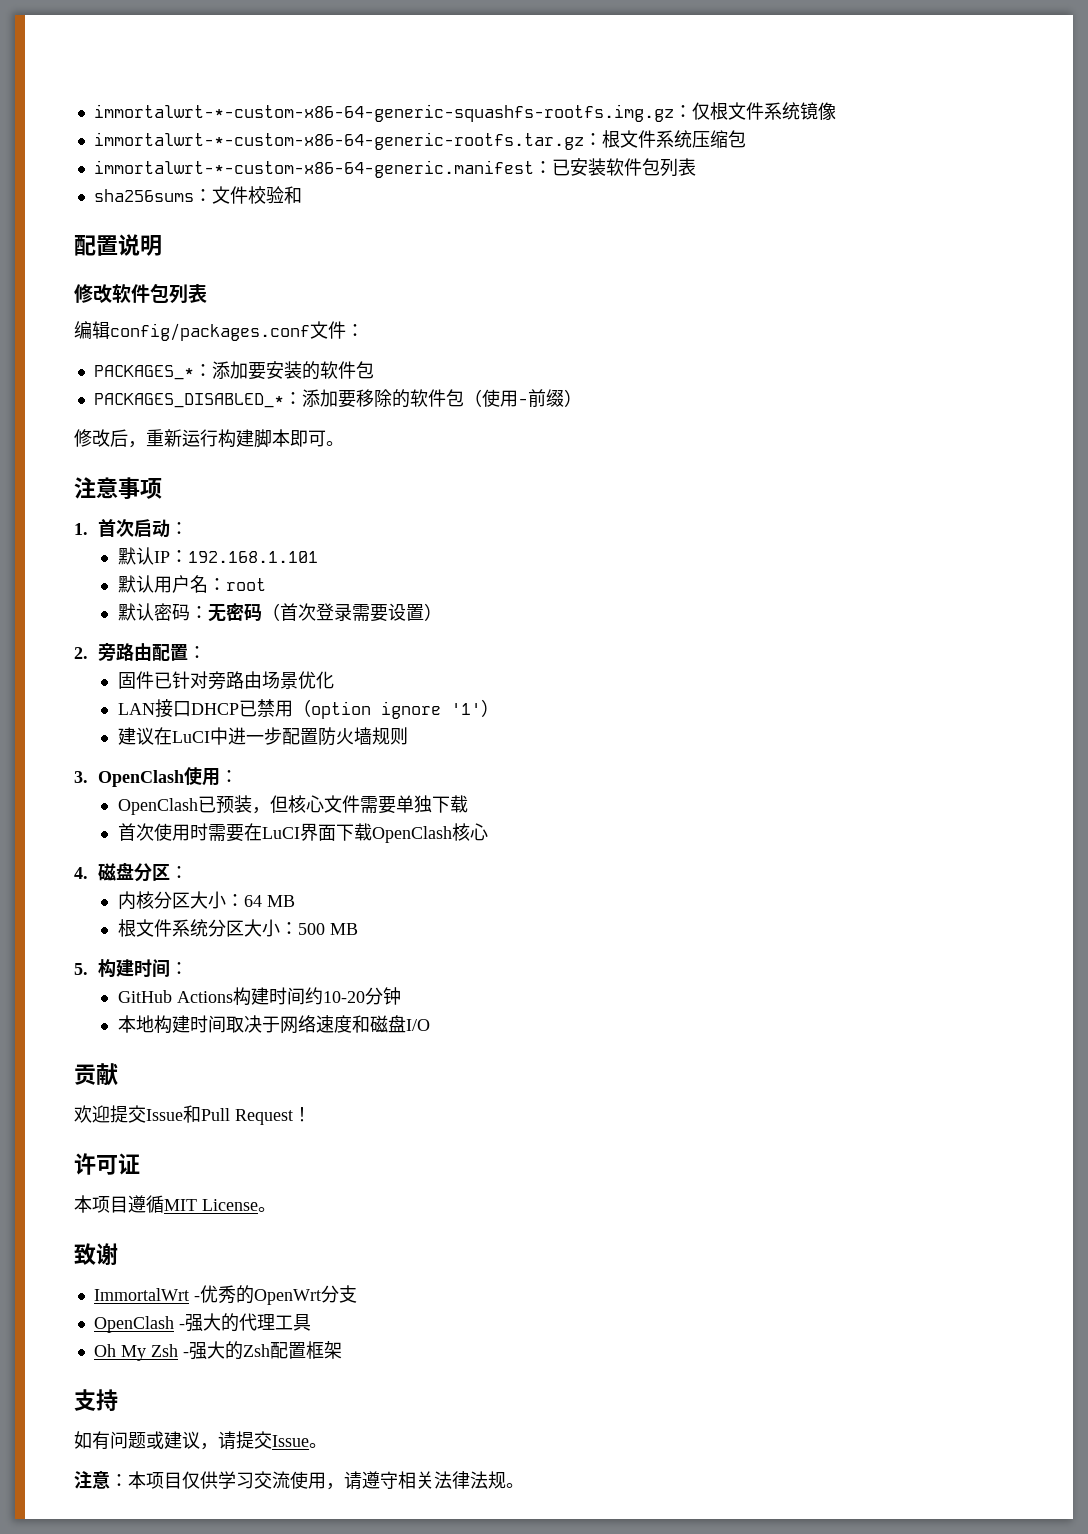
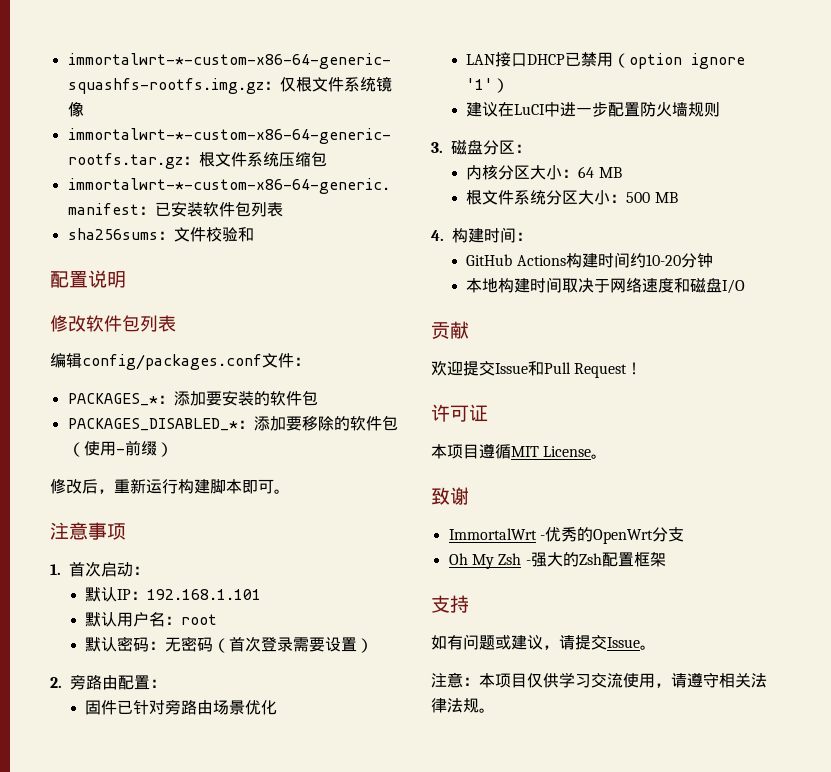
- 3. OpenClash使用：
- OpenClash已预装，但核心文件需要单独下载
- 首次使用时需要在LuCI界面下载OpenClash核心
- 4.磁盘分区：
+ 3.磁盘分区：
- 5.构建时间：
+ 4.构建时间：
- OpenClash -强大的代理工具

